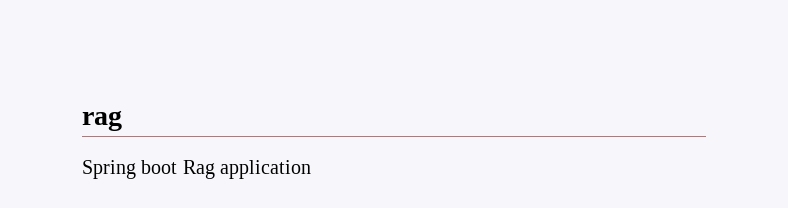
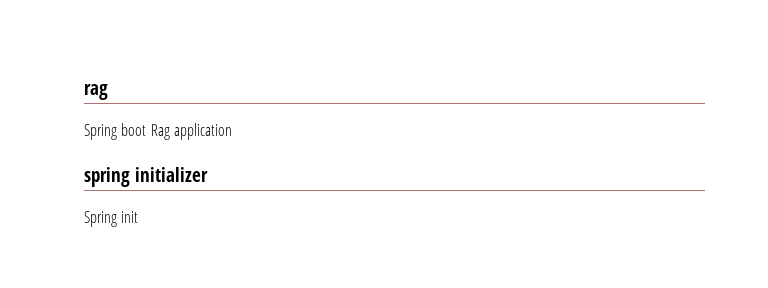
+ spring initializer
+ Spring init

